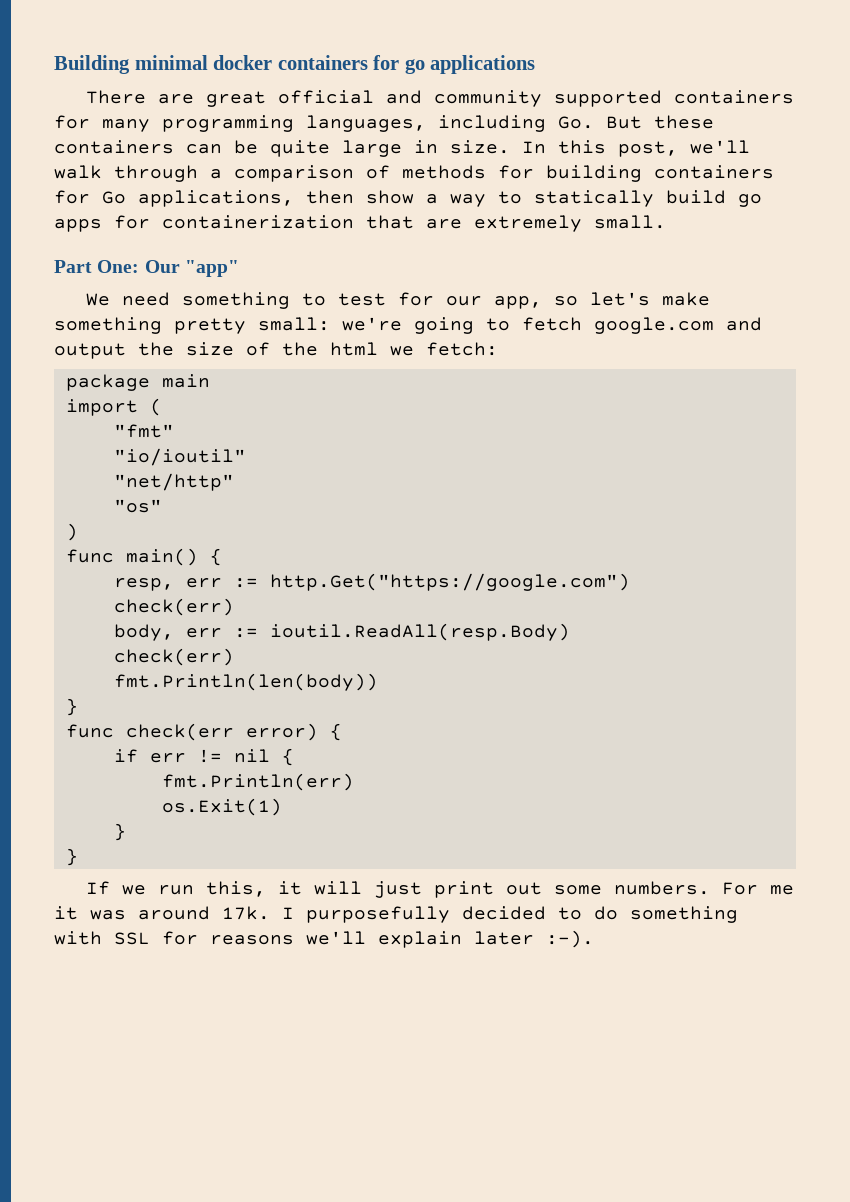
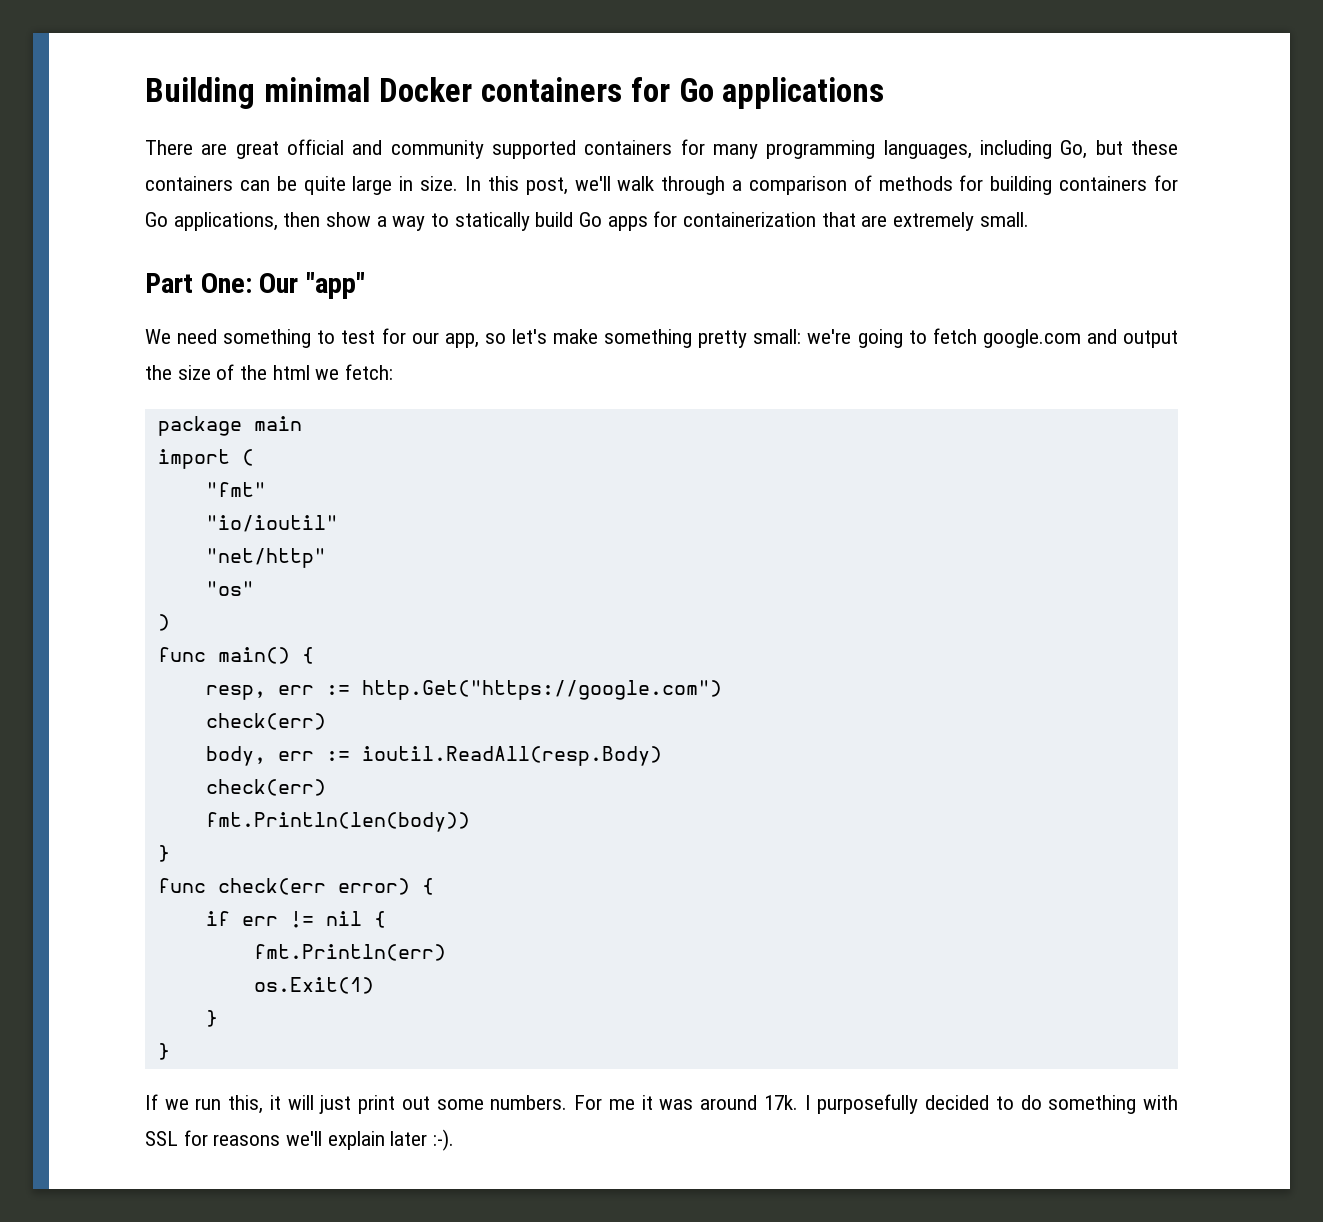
- Building minimal docker containers for go applications
+ Building minimal Docker containers for Go applications
- There are great official and community supported containers for many programming languages, including Go. But these containers can be quite large in size.
+ There are great official and community supported containers for many programming languages, including Go, but these containers can be quite large in size.
- In this post, we'll walk through a comparison of methods for building containers for Go applications, then show a way to statically build go apps for containerization that are extremely small.
+ In this post, we'll walk through a comparison of methods for building containers for Go applications, then show a way to statically build Go apps for containerization that are extremely small.

